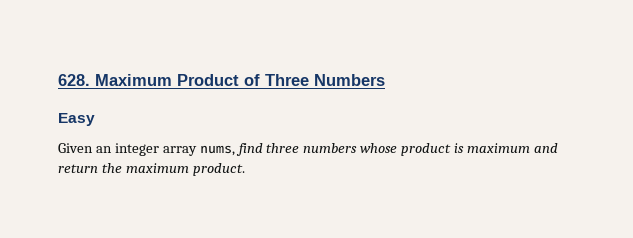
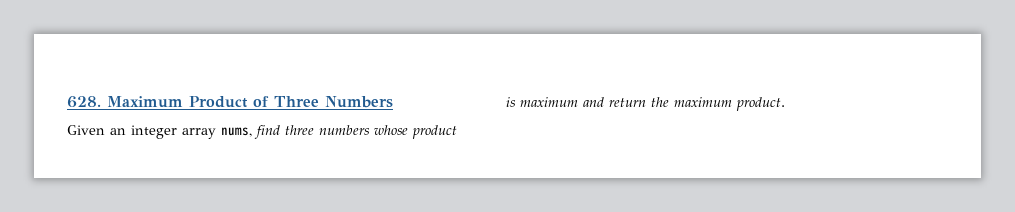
- Easy

